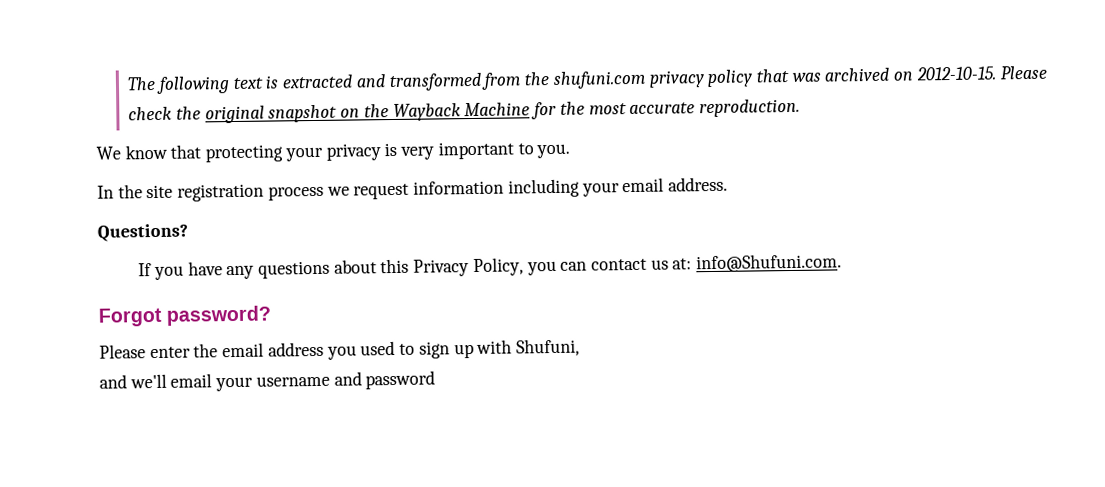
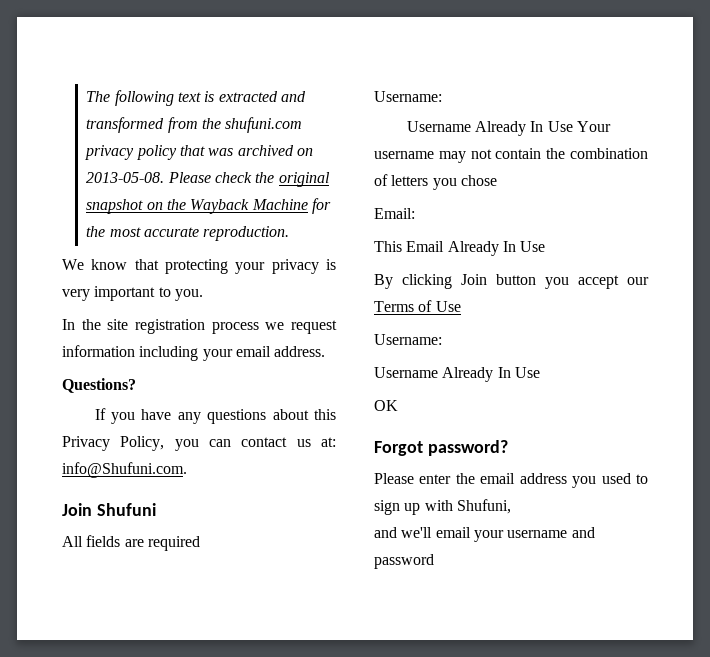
- The following text is extracted and transformed from the shufuni.com privacy policy that was archived on 2012-10-15.
+ The following text is extracted and transformed from the shufuni.com privacy policy that was archived on 2013-05-08.
+ Join Shufuni
+ All fields are required
+ Username:
+ Username Already In Use Your username may not contain the combination of letters you chose
+ Email:
+ This Email Already In Use
+ By clicking Join button you accept our Terms of Use
+ Username:
+ Username Already In Use
+ OK

